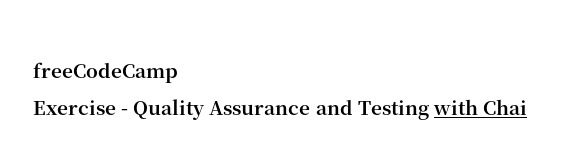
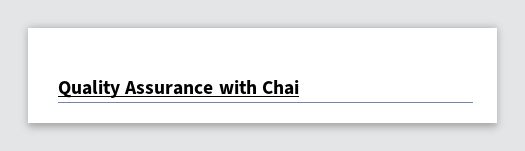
- freeCodeCamp
- Exercise - Quality Assurance and Testing with Chai
+ Quality Assurance with Chai

